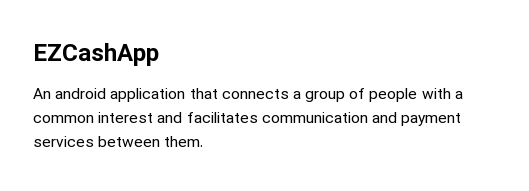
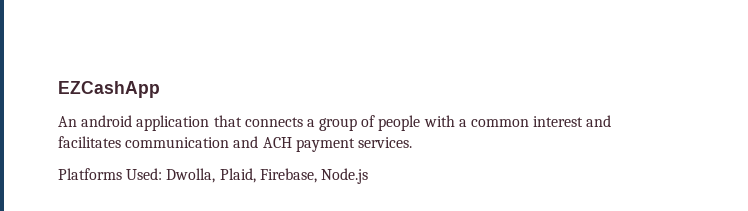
- An android application that connects a group of people with a common interest and facilitates communication and payment services between them.
+ An android application that connects a group of people with a common interest and facilitates communication and ACH payment services.
+ Platforms Used: Dwolla, Plaid, Firebase, Node.js

